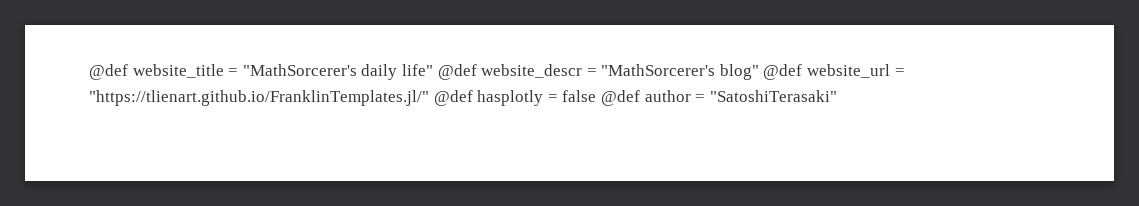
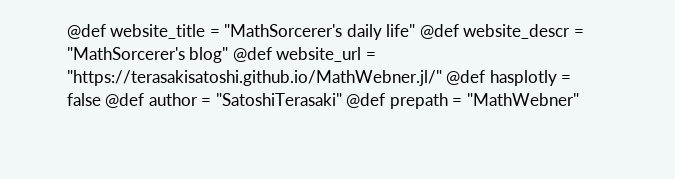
- @def website_title = "MathSorcerer's daily life" @def website_descr = "MathSorcerer's blog" @def website_url = "https://tlienart.github.io/FranklinTemplates.jl/" @def hasplotly = false @def author = "SatoshiTerasaki"
+ @def website_title = "MathSorcerer's daily life" @def website_descr = "MathSorcerer's blog" @def website_url = "https://terasakisatoshi.github.io/MathWebner.jl/" @def hasplotly = false @def author = "SatoshiTerasaki" @def prepath = "MathWebner"

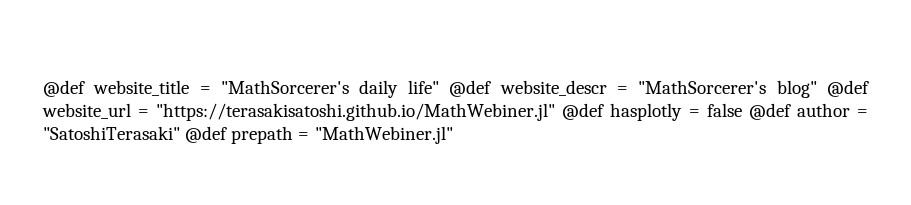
- @def website_title = "MathSorcerer's daily life" @def website_descr = "MathSorcerer's blog" @def website_url = "https://terasakisatoshi.github.io/MathWebner.jl/" @def hasplotly = false @def author = "SatoshiTerasaki" @def prepath = "MathWebner"
+ @def website_title = "MathSorcerer's daily life" @def website_descr = "MathSorcerer's blog" @def website_url = "https://terasakisatoshi.github.io/MathWebiner.jl" @def hasplotly = false @def author = "SatoshiTerasaki" @def prepath = "MathWebiner.jl"

